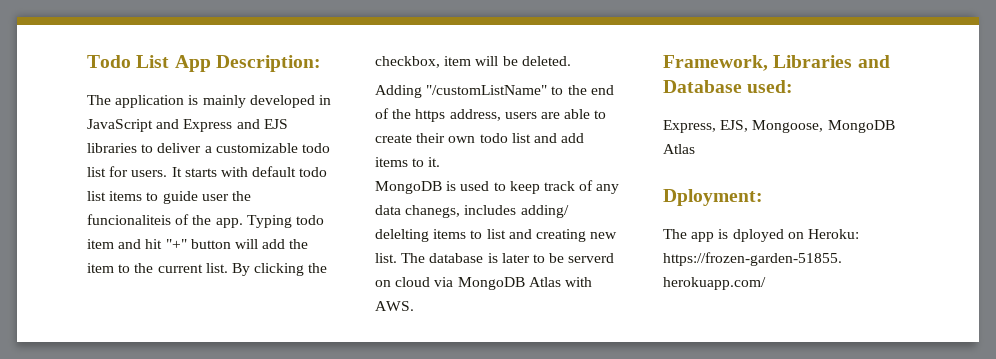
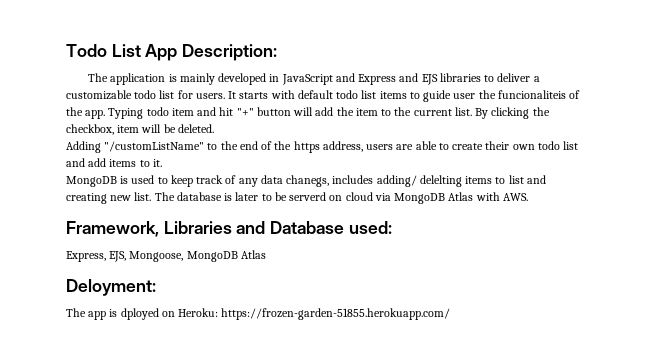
- Dployment:
+ Deloyment:

